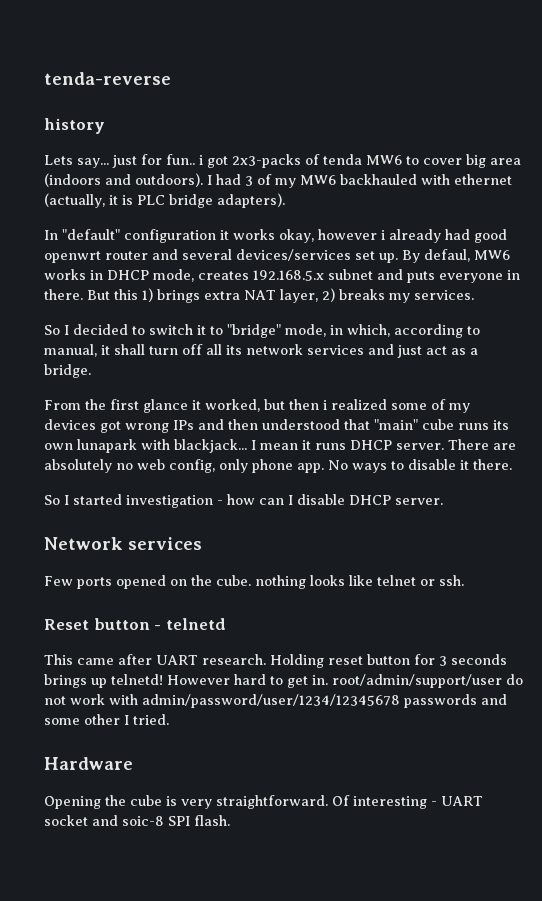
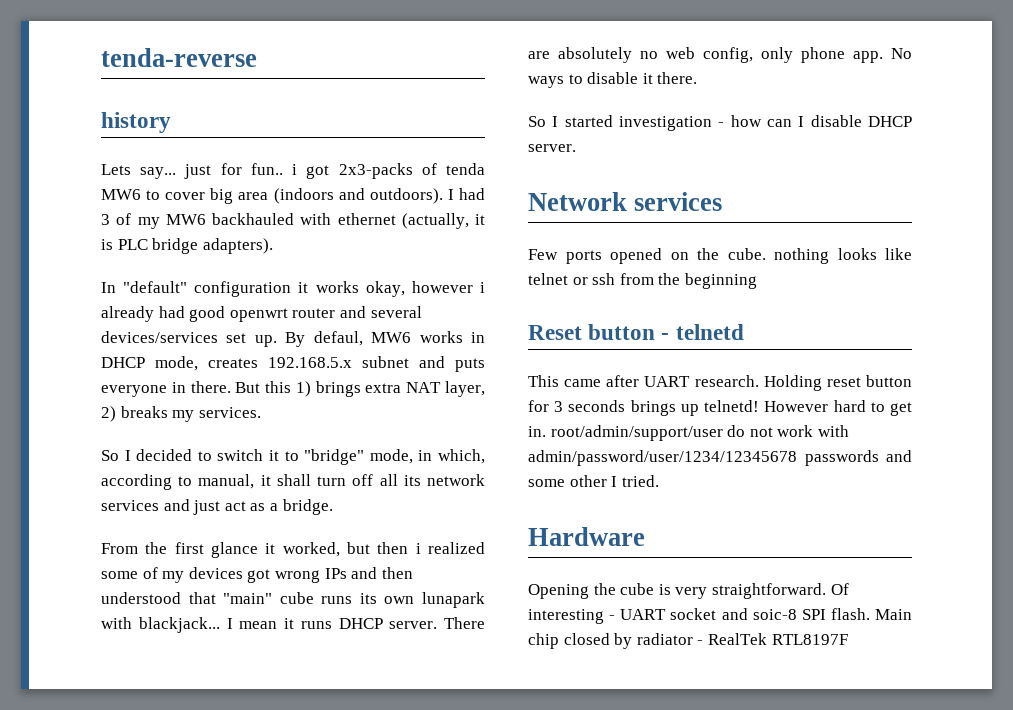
- Few ports opened on the cube. nothing looks like telnet or ssh.
+ Few ports opened on the cube. nothing looks like telnet or ssh from the beginning
+ Main chip closed by radiator - RealTek RTL8197F

